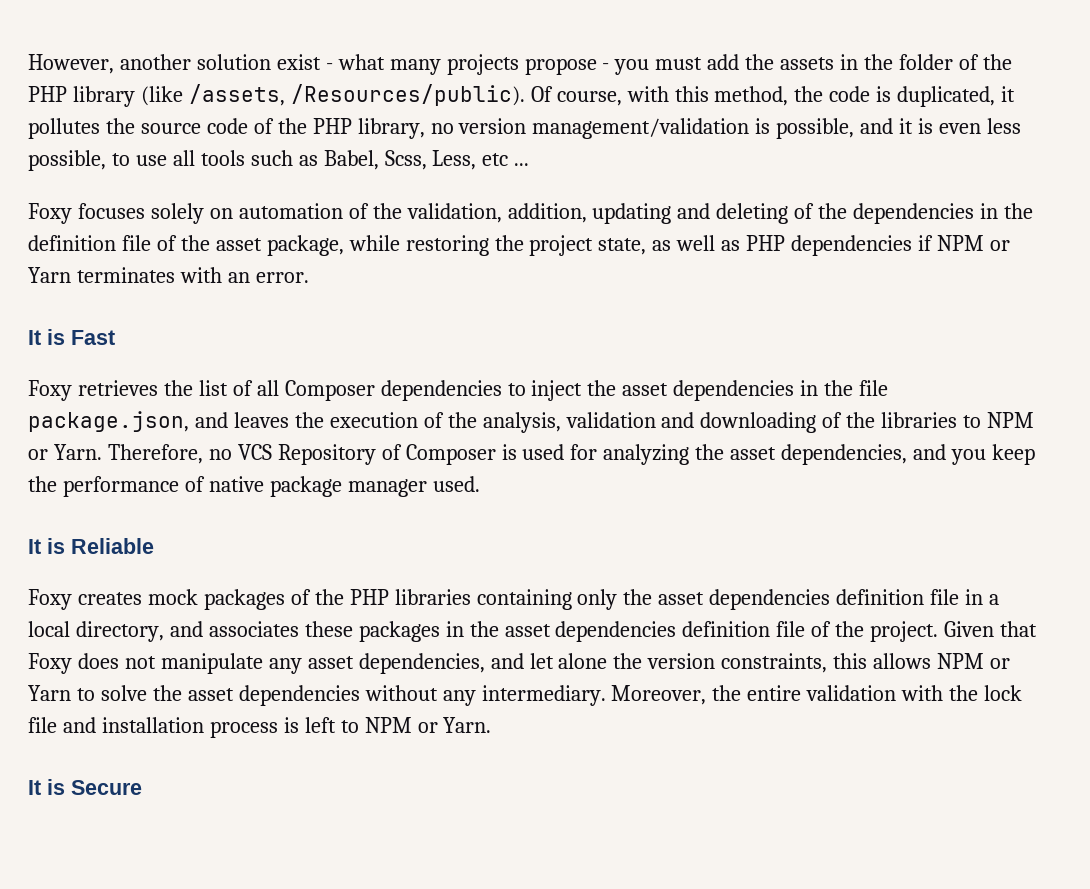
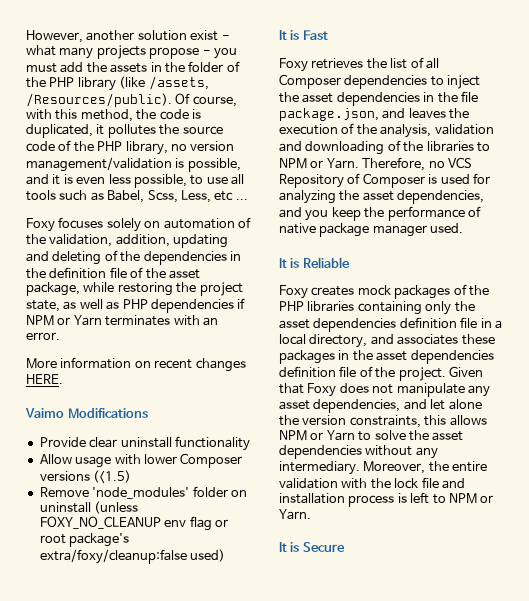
+ More information on recent changes HERE.
+ Vaimo Modifications
+ Provide clear uninstall functionality
+ Allow usage with lower Composer versions (<1.5)
+ Remove 'node_modules' folder on uninstall (unless FOXY_NO_CLEANUP env flag or root package's extra/foxy/cleanup:false used)

